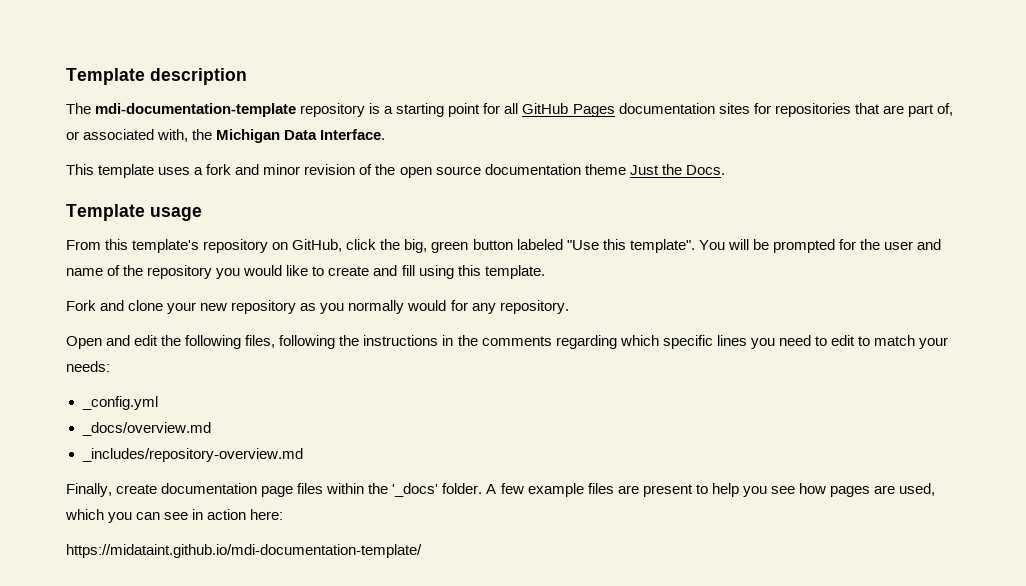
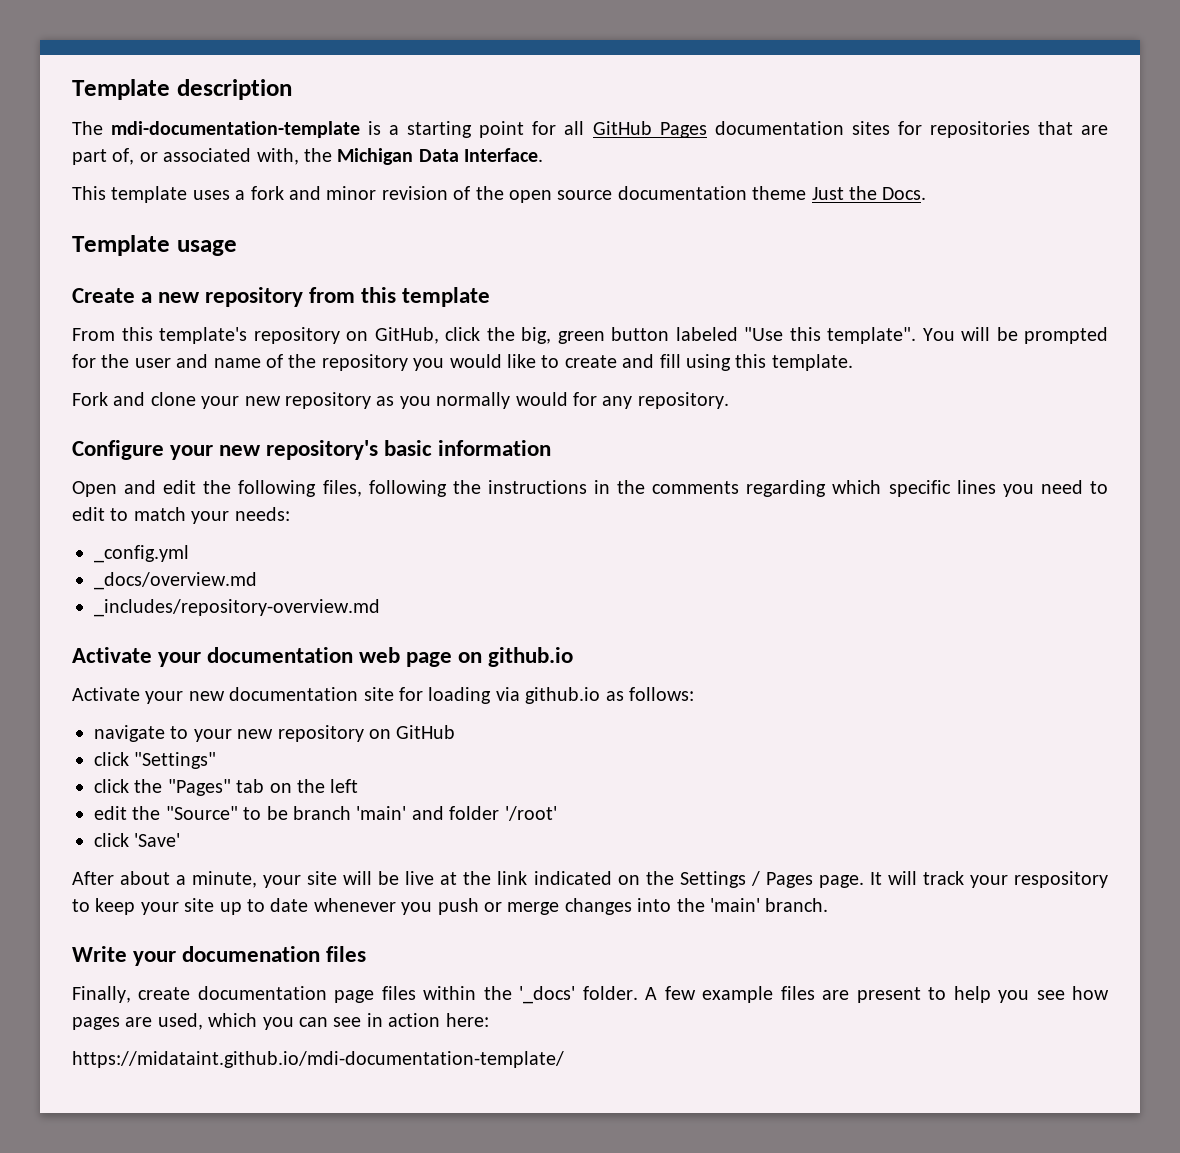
- The mdi-documentation-template repository is a starting point for all GitHub Pages documentation sites for repositories that are part of, or associated with, the Michigan Data Interface.
+ The mdi-documentation-template is a starting point for all GitHub Pages documentation sites for repositories that are part of, or associated with, the Michigan Data Interface.
+ Create a new repository from this template
+ Configure your new repository's basic information
+ Activate your documentation web page on github.io
+ Activate your new documentation site for loading via github.io as follows:
+ navigate to your new repository on GitHub
+ click "Settings"
+ click the "Pages" tab on the left
+ edit the "Source" to be branch 'main' and folder '/root'
+ click 'Save'
+ After about a minute, your site will be live at the link indicated on the Settings / Pages page. It will track your respository to keep your site up to date whenever you push or merge changes into the 'main' branch.
+ Write your documenation files

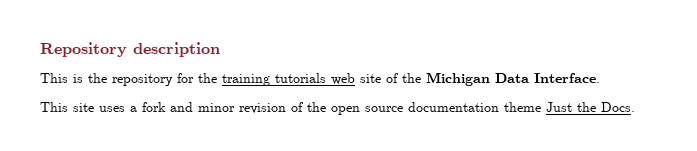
- Template description
+ Repository description
- The mdi-documentation-template is a starting point for all GitHub Pages documentation sites for repositories that are part of, or associated with, the Michigan Data Interface.
+ This is the repository for the training tutorials web site of the Michigan Data Interface.
- This template uses a fork and minor revision of the open source documentation theme Just the Docs.
+ This site uses a fork and minor revision of the open source documentation theme Just the Docs.
- Template usage
- Create a new repository from this template
- From this template's repository on GitHub, click the big, green button labeled "Use this template". You will be prompted for the user and name of the repository you would like to create and fill using this template.
- Fork and clone your new repository as you normally would for any repository.
- Configure your new repository's basic information
- Open and edit the following files, following the instructions in the comments regarding which specific lines you need to edit to match your needs:
- _config.yml
- _docs/overview.md
- _includes/repository-overview.md
- Activate your documentation web page on github.io
- Activate your new documentation site for loading via github.io as follows:
- navigate to your new repository on GitHub
- click "Settings"
- click the "Pages" tab on the left
- edit the "Source" to be branch 'main' and folder '/root'
- click 'Save'
- After about a minute, your site will be live at the link indicated on the Settings / Pages page. It will track your respository to keep your site up to date whenever you push or merge changes into the 'main' branch.
- Write your documenation files
- Finally, create documentation page files within the '_docs' folder. A few example files are present to help you see how pages are used, which you can see in action here:
- https://midataint.github.io/mdi-documentation-template/

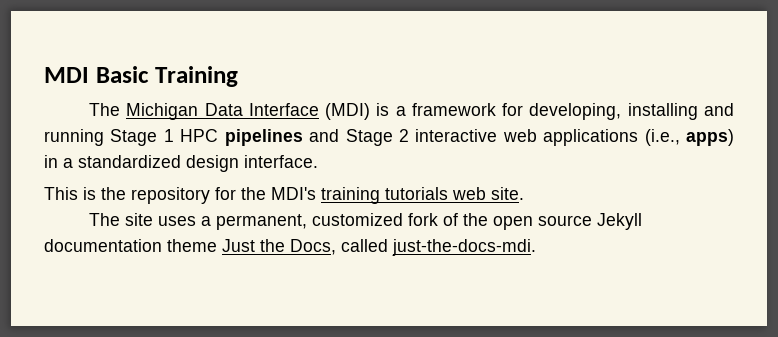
- Repository description
+ MDI Basic Training
+ The Michigan Data Interface (MDI) is a framework for developing, installing and running Stage 1 HPC pipelines and Stage 2 interactive web applications (i.e., apps) in a standardized design interface.
- This is the repository for the training tutorials web site of the Michigan Data Interface.
- This site uses a fork and minor revision of the open source documentation theme Just the Docs.
+ This is the repository for the MDI's training tutorials web site.
+ The site uses a permanent, customized fork of the open source Jekyll documentation theme Just the Docs, called just-the-docs-mdi.

